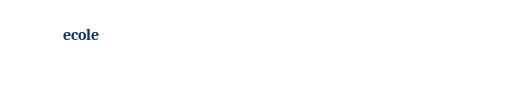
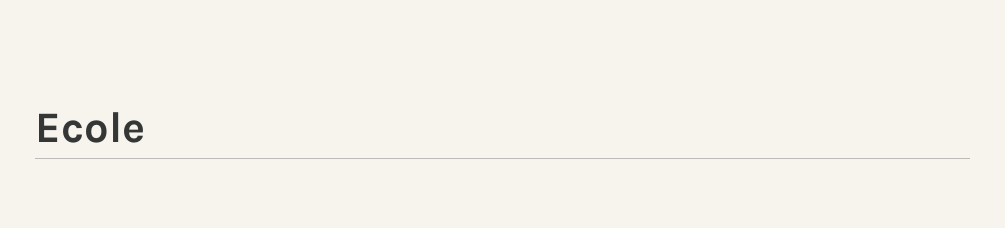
- ecole
+ Ecole

